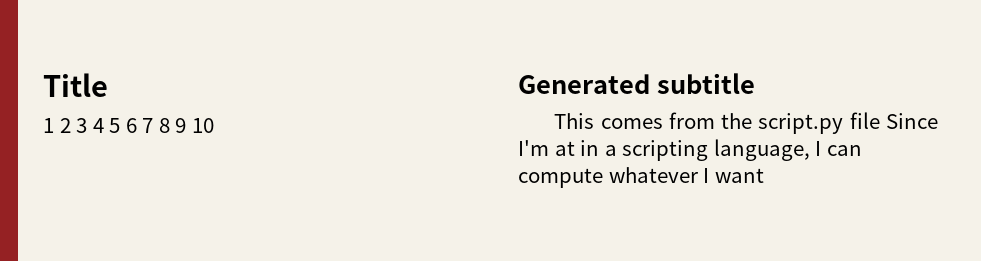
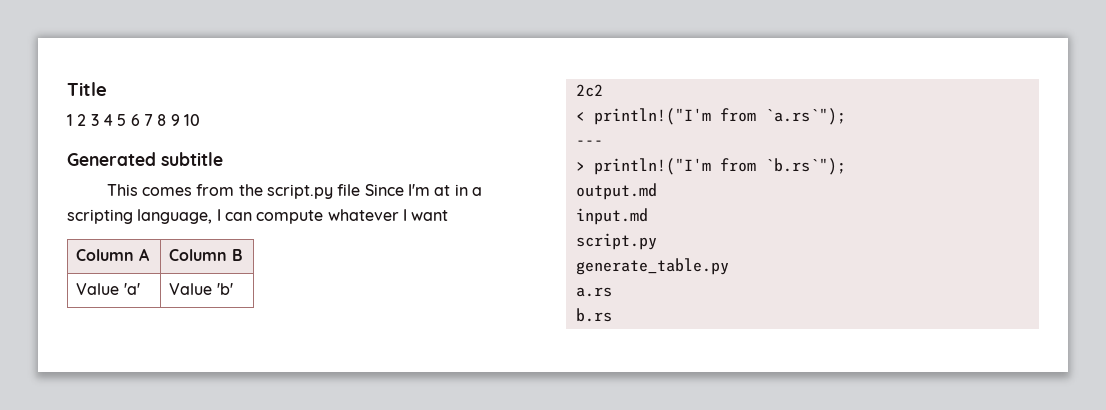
+ Column A | Column B
+ Value 'a' | Value 'b'
+ 2c2
+ < println!("I'm from `a.rs`");
+ ---
+ > println!("I'm from `b.rs`");
+ output.md
+ input.md
+ script.py
+ generate_table.py
+ a.rs
+ b.rs

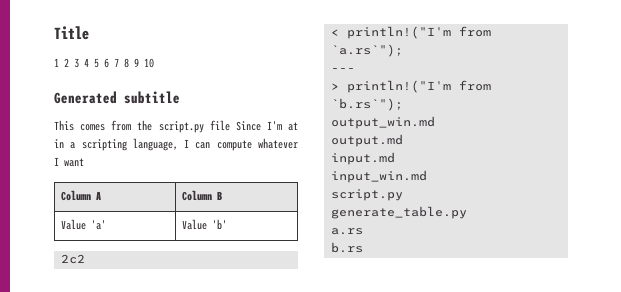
+ output_win.md
+ input_win.md

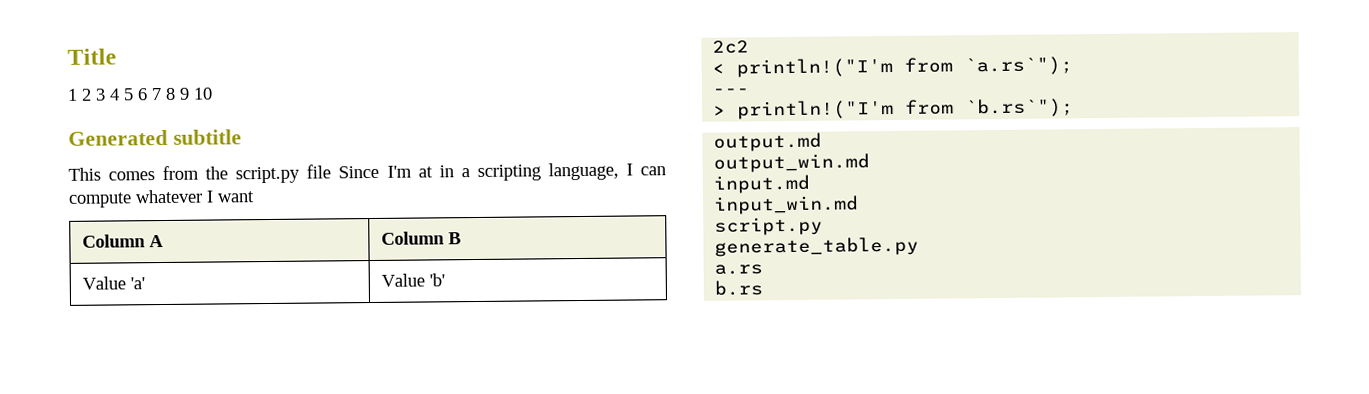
+ output.md
- output.md

